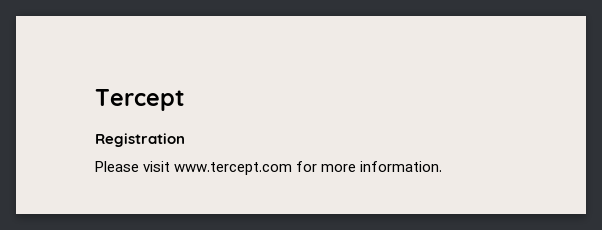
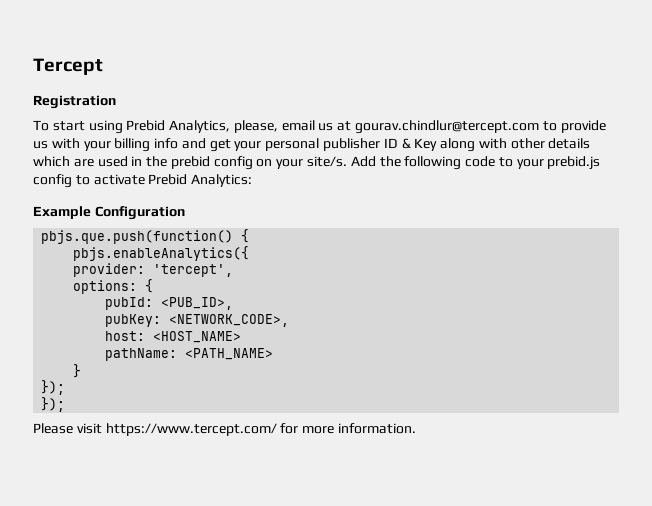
+ To start using Prebid Analytics, please, email us at gourav.chindlur@tercept.com to provide us with your billing info and get your personal publisher ID & Key along with other details which are used in the prebid config on your site/s. Add the following code to your prebid.js config to activate Prebid Analytics:
+ Example Configuration
+ pbjs.que.push(function() {
+ pbjs.enableAnalytics({
+ provider: 'tercept',
+ options: {
+ pubId: <PUB_ID>,
+ pubKey: <NETWORK_CODE>,
+ host: <HOST_NAME>
+ pathName: <PATH_NAME>
+ }
+ });
+ });
- Please visit www.tercept.com for more information.
+ Please visit https://www.tercept.com/ for more information.

